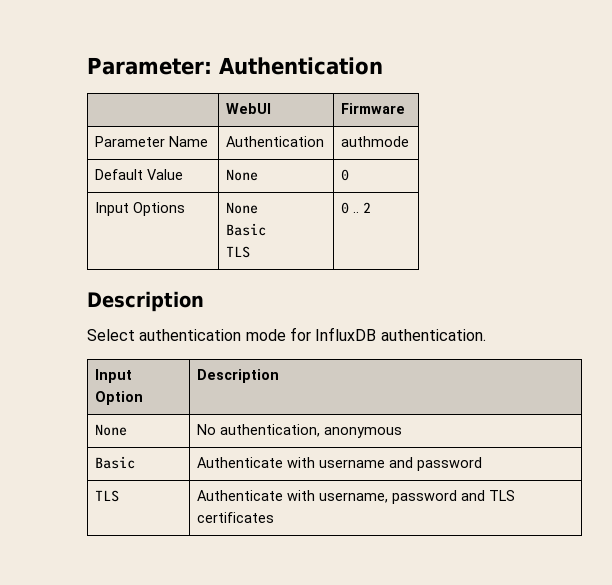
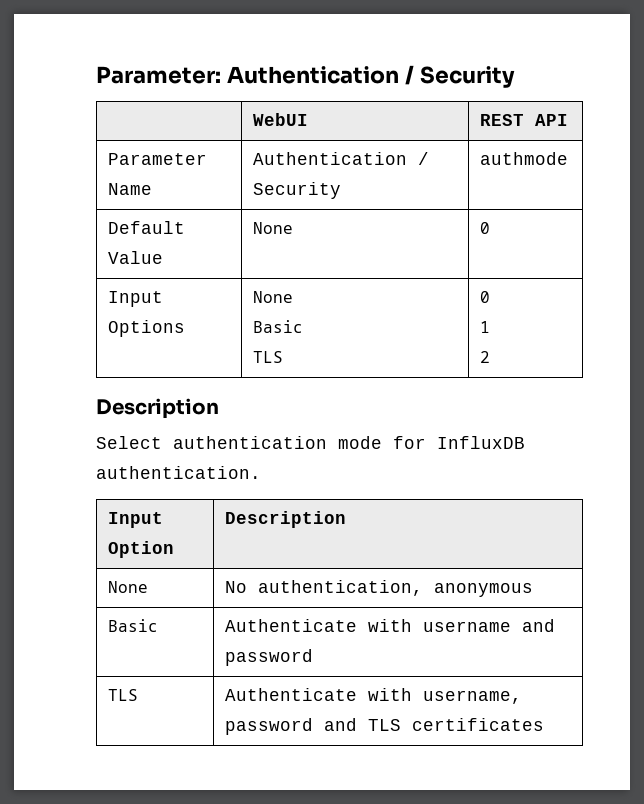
- Parameter: Authentication
+ Parameter: Authentication / Security
- | WebUI | Firmware
+ | WebUI | REST API
- Parameter Name | Authentication | authmode
+ Parameter Name | Authentication / Security | authmode
  Input Options | None
  Basic
- TLS | 0 .. 2
+ TLS | 0
+ 1
+ 2

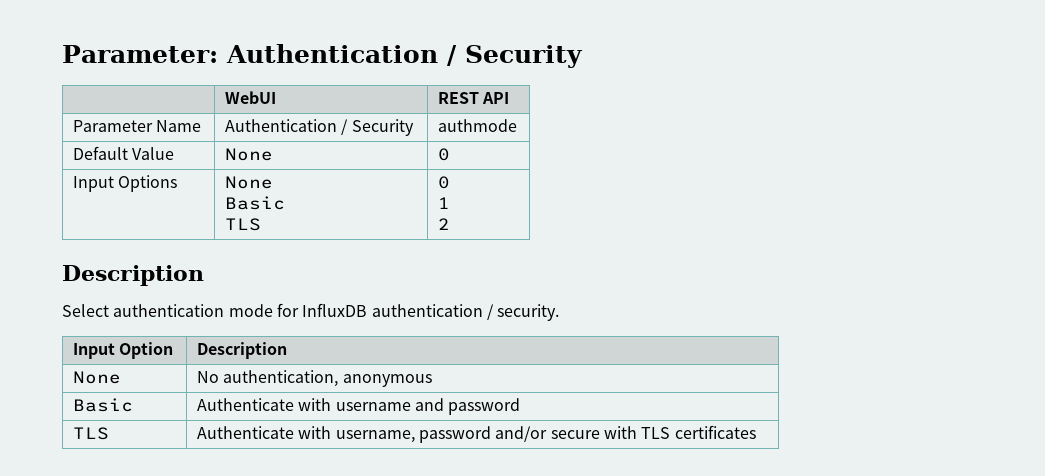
- Select authentication mode for InfluxDB authentication.
+ Select authentication mode for InfluxDB authentication / security.
- TLS | Authenticate with username, password and TLS certificates
+ TLS | Authenticate with username, password and/or secure with TLS certificates

